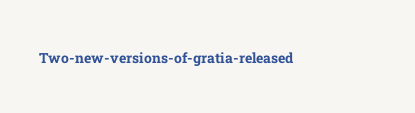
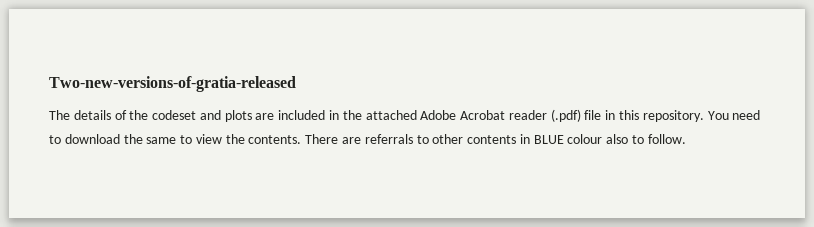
+ The details of the codeset and plots are included in the attached Adobe Acrobat reader (.pdf) file in this repository. You need to download the same to view the contents. There are referrals to other contents in BLUE colour also to follow.

